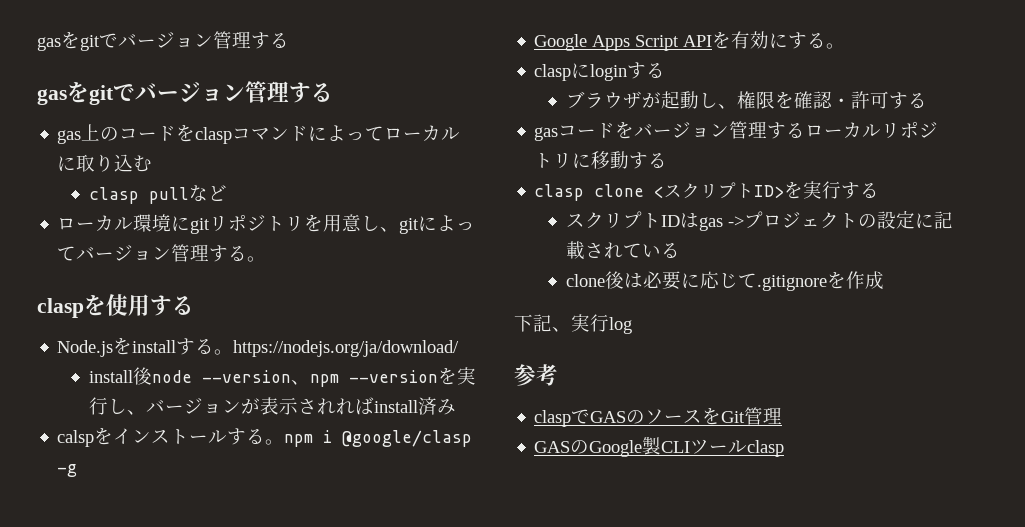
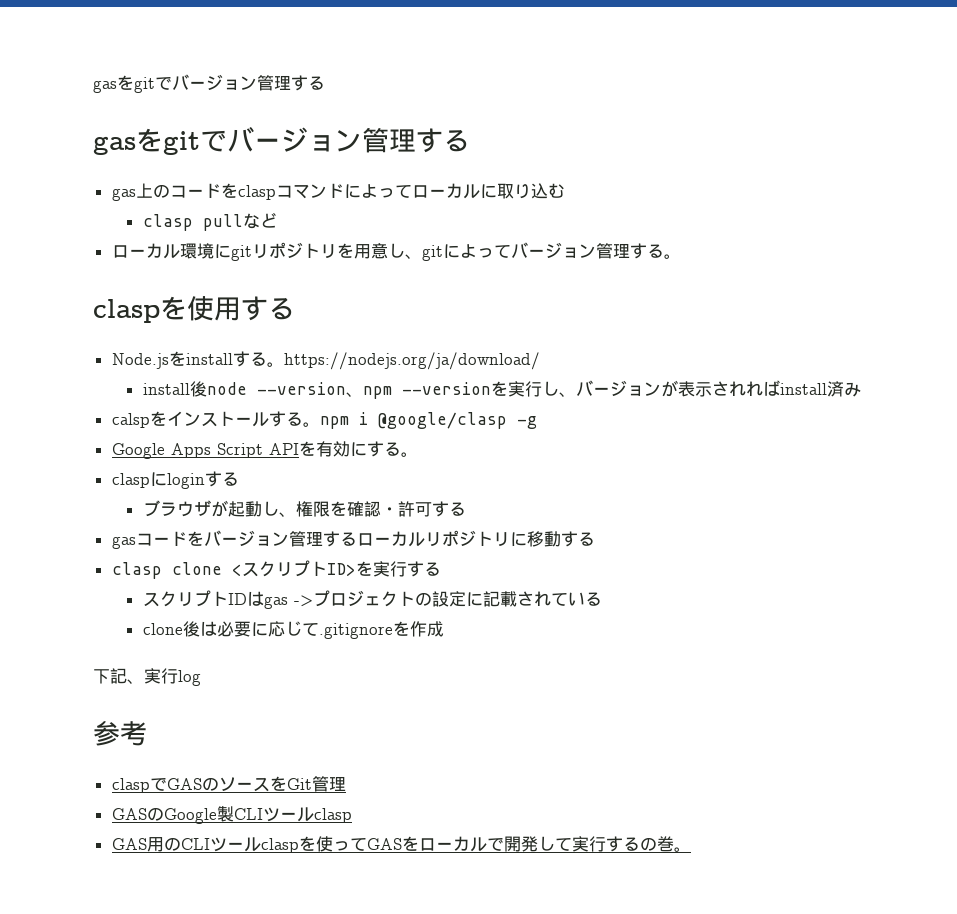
+ GAS用のCLIツールclaspを使ってGASをローカルで開発して実行するの巻。

